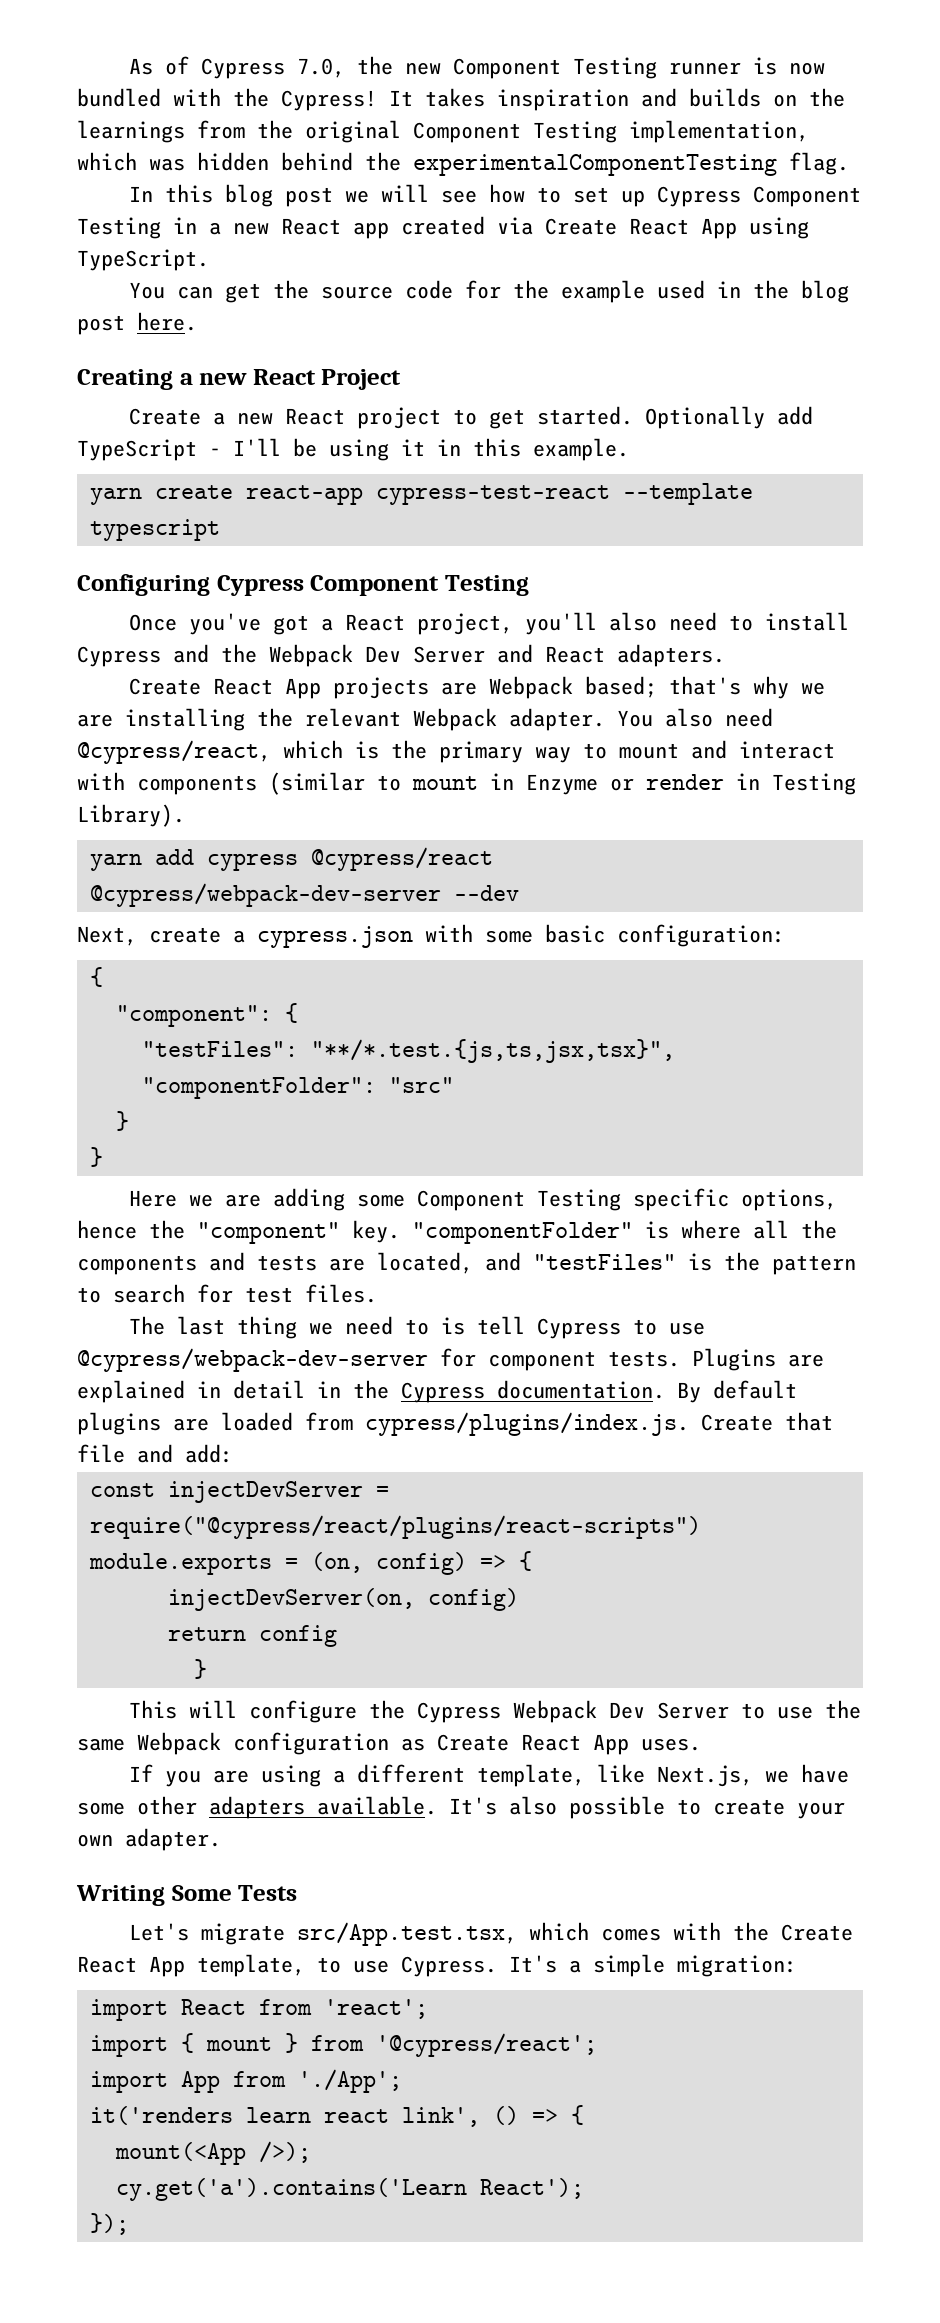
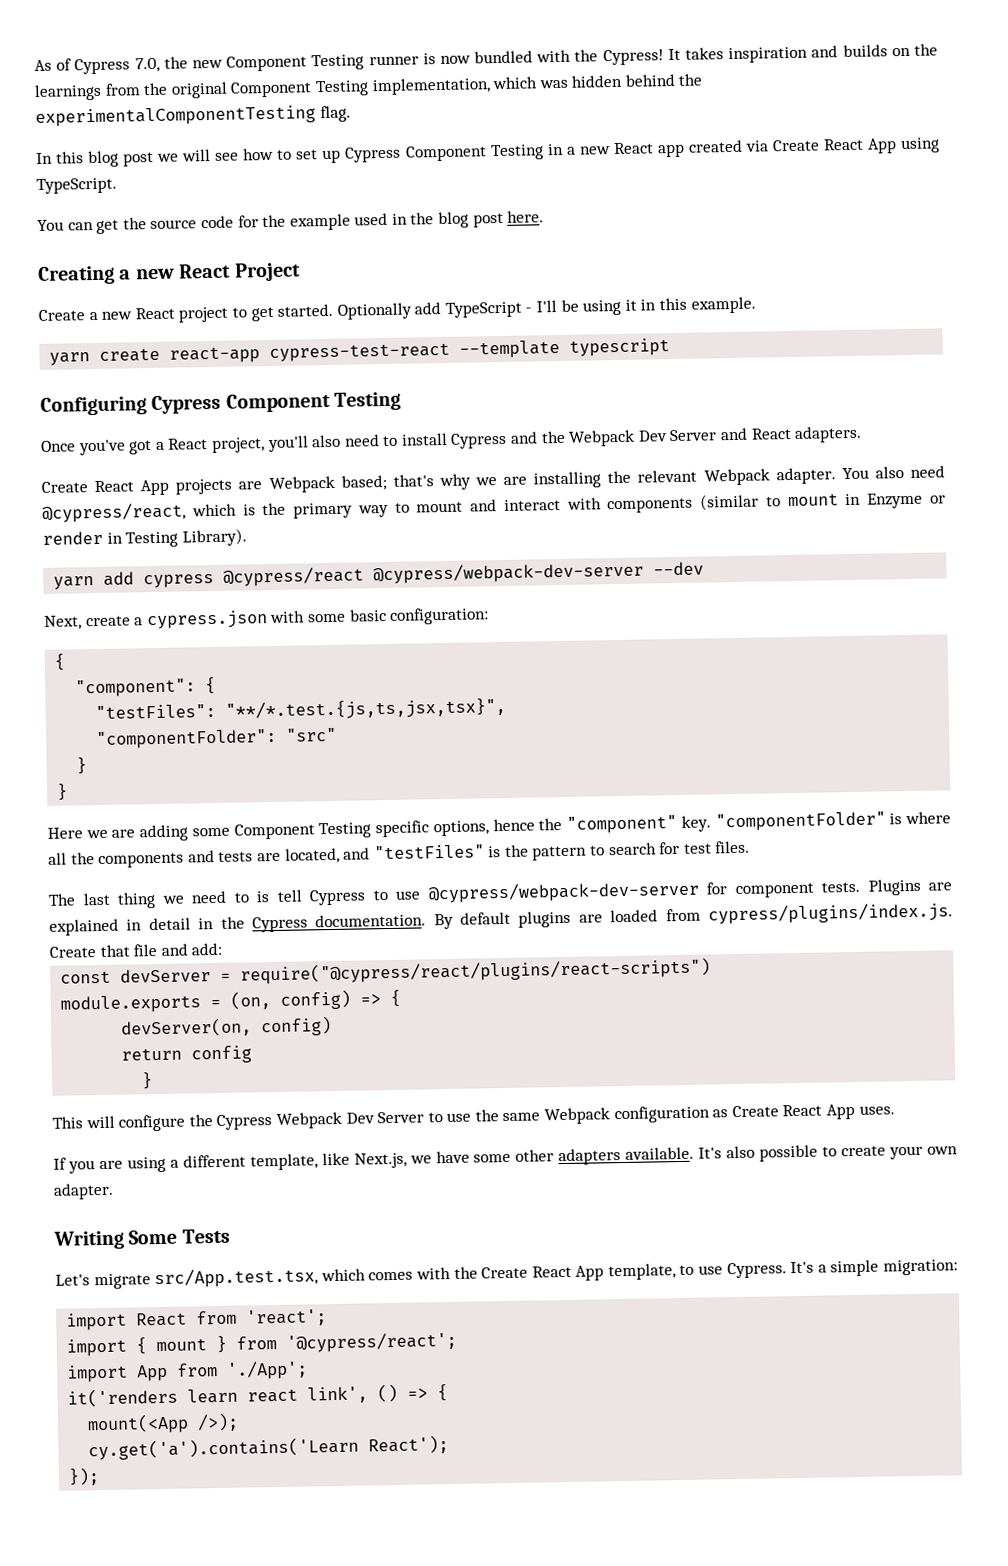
- const injectDevServer = require("@cypress/react/plugins/react-scripts")
+ const devServer = require("@cypress/react/plugins/react-scripts")
- injectDevServer(on, config)
+ devServer(on, config)

